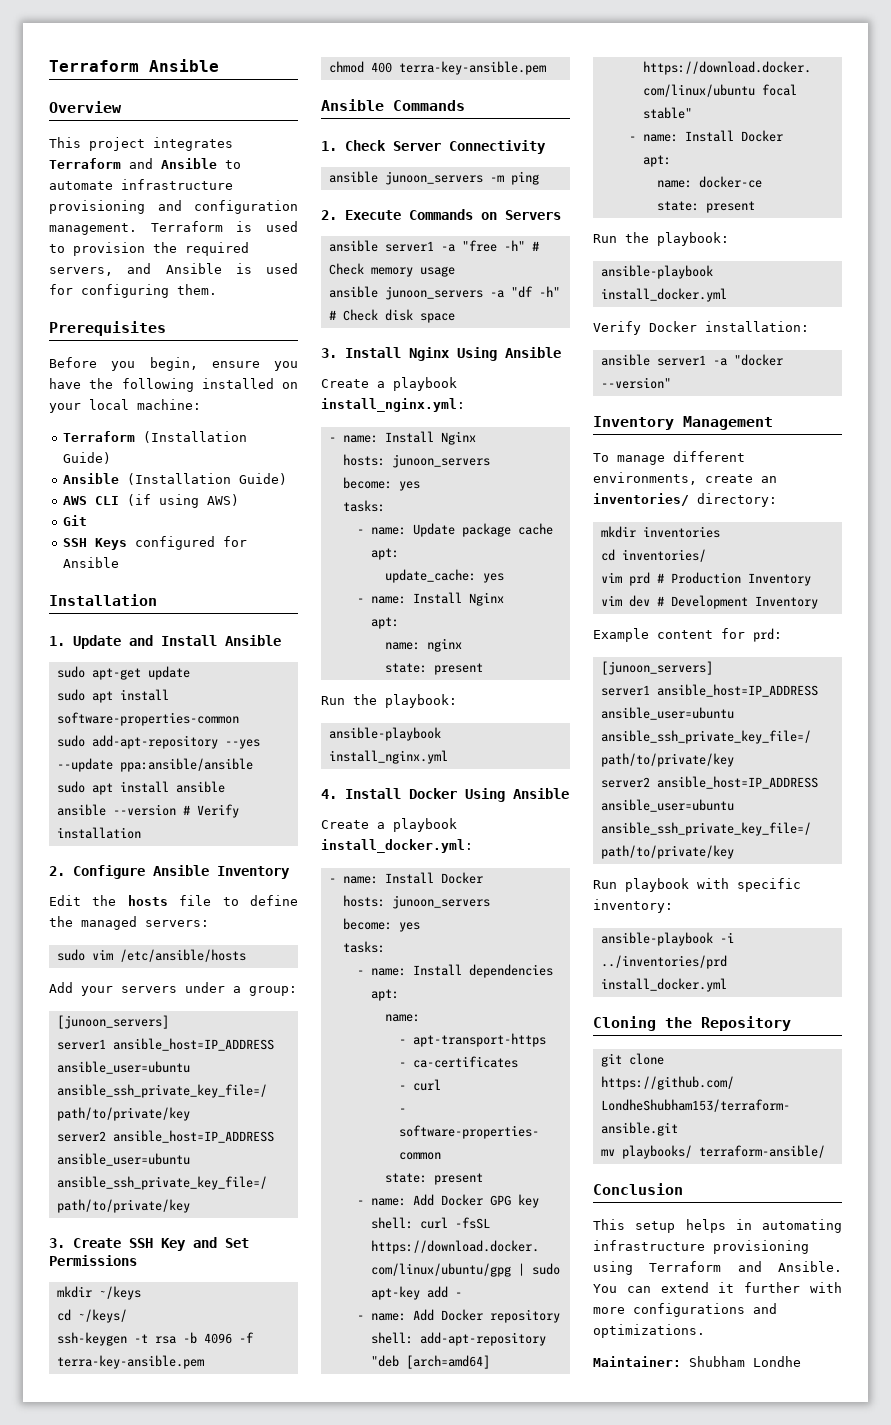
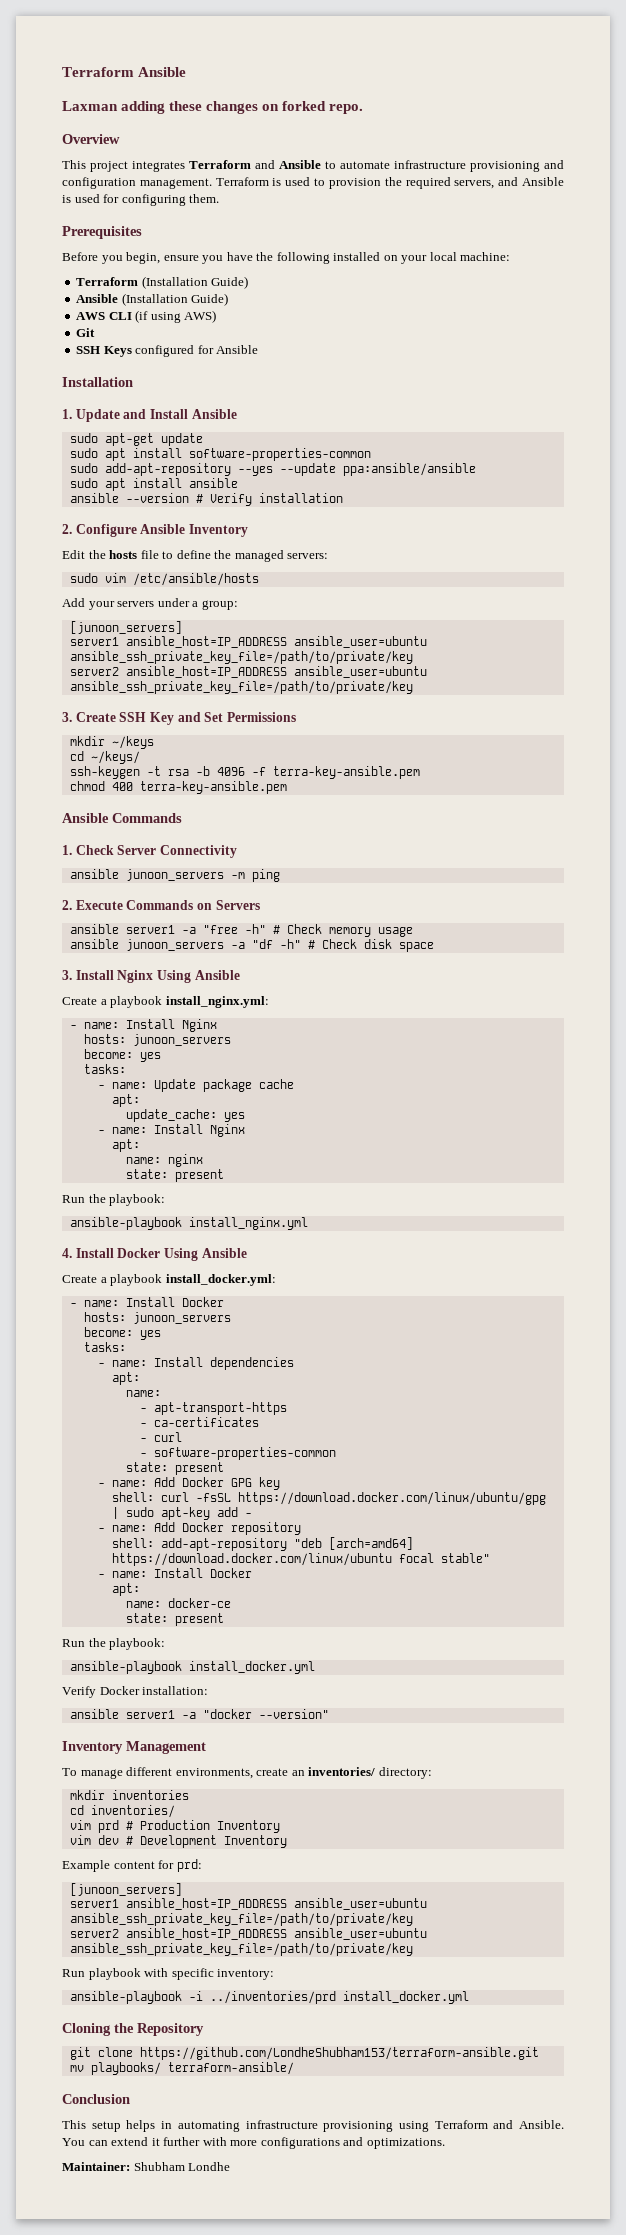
+ Laxman adding these changes on forked repo.

